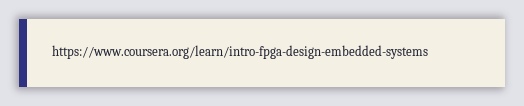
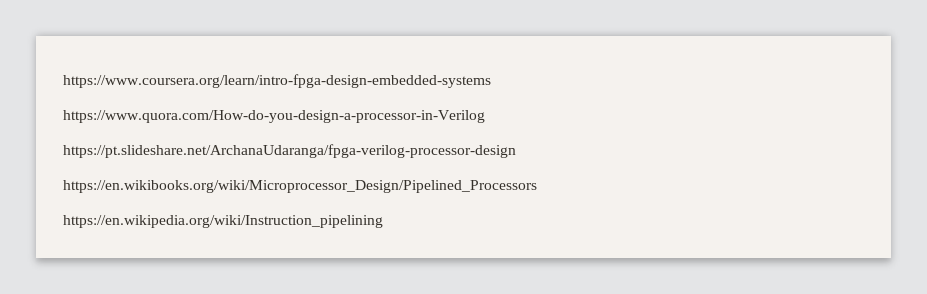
+ https://www.quora.com/How-do-you-design-a-processor-in-Verilog
+ https://pt.slideshare.net/ArchanaUdaranga/fpga-verilog-processor-design
+ https://en.wikibooks.org/wiki/Microprocessor_Design/Pipelined_Processors
+ https://en.wikipedia.org/wiki/Instruction_pipelining

